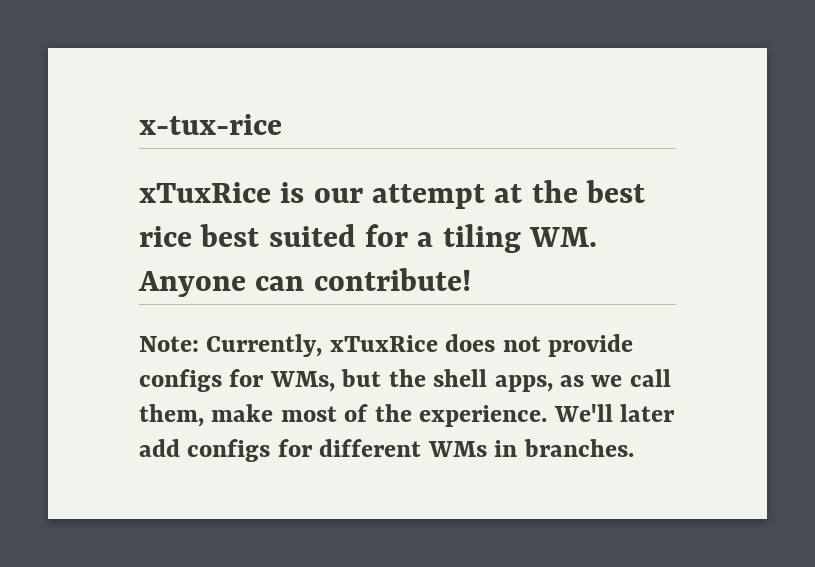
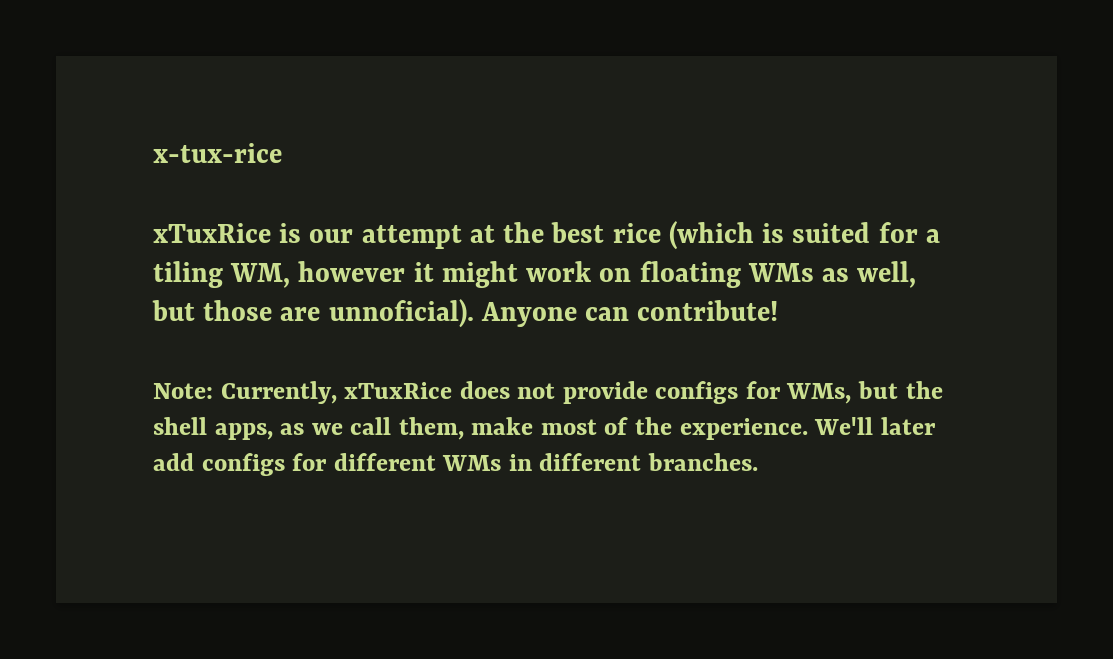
- xTuxRice is our attempt at the best rice best suited for a tiling WM. Anyone can contribute!
+ xTuxRice is our attempt at the best rice (which is suited for a tiling WM, however it might work on floating WMs as well, but those are unnoficial). Anyone can contribute!
- We'll later add configs for different WMs in branches.
+ We'll later add configs for different WMs in different branches.

